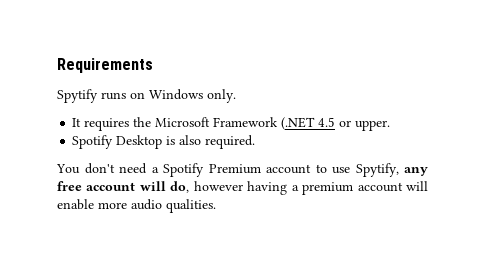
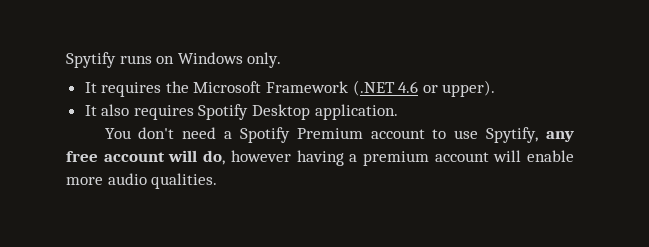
- Requirements
- It requires the Microsoft Framework (.NET 4.5 or upper.
- Spotify Desktop is also required.
+ It requires the Microsoft Framework (.NET 4.6 or upper).
+ It also requires Spotify Desktop application.

